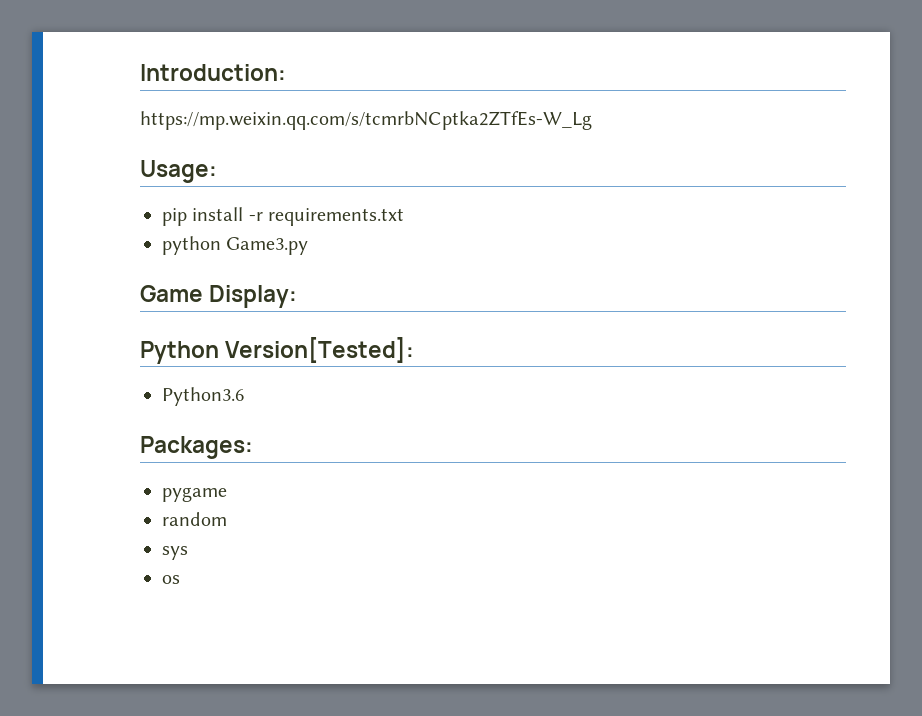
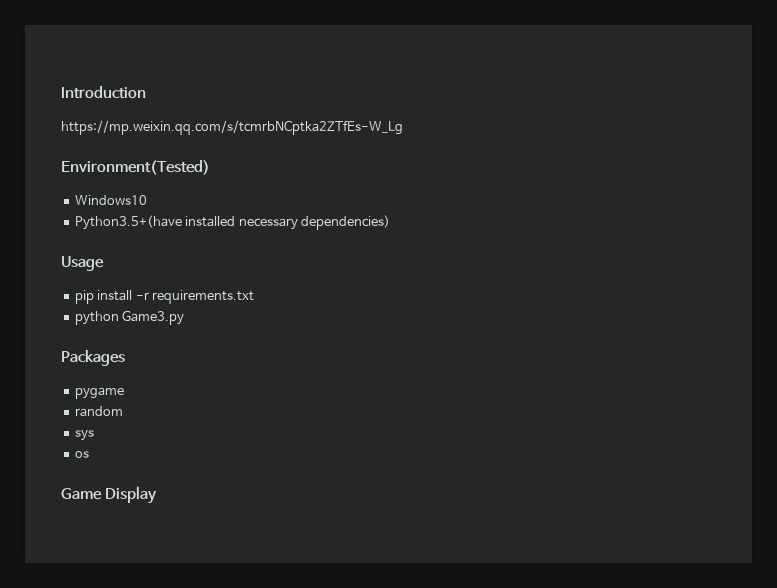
- Introduction:
+ Introduction
- Usage:
+ Environment(Tested)
+ Windows10
+ Python3.5+(have installed necessary dependencies)
+ Usage
- Game Display:
- Python Version[Tested]:
- Python3.6
- Packages:
+ Packages
+ Game Display

